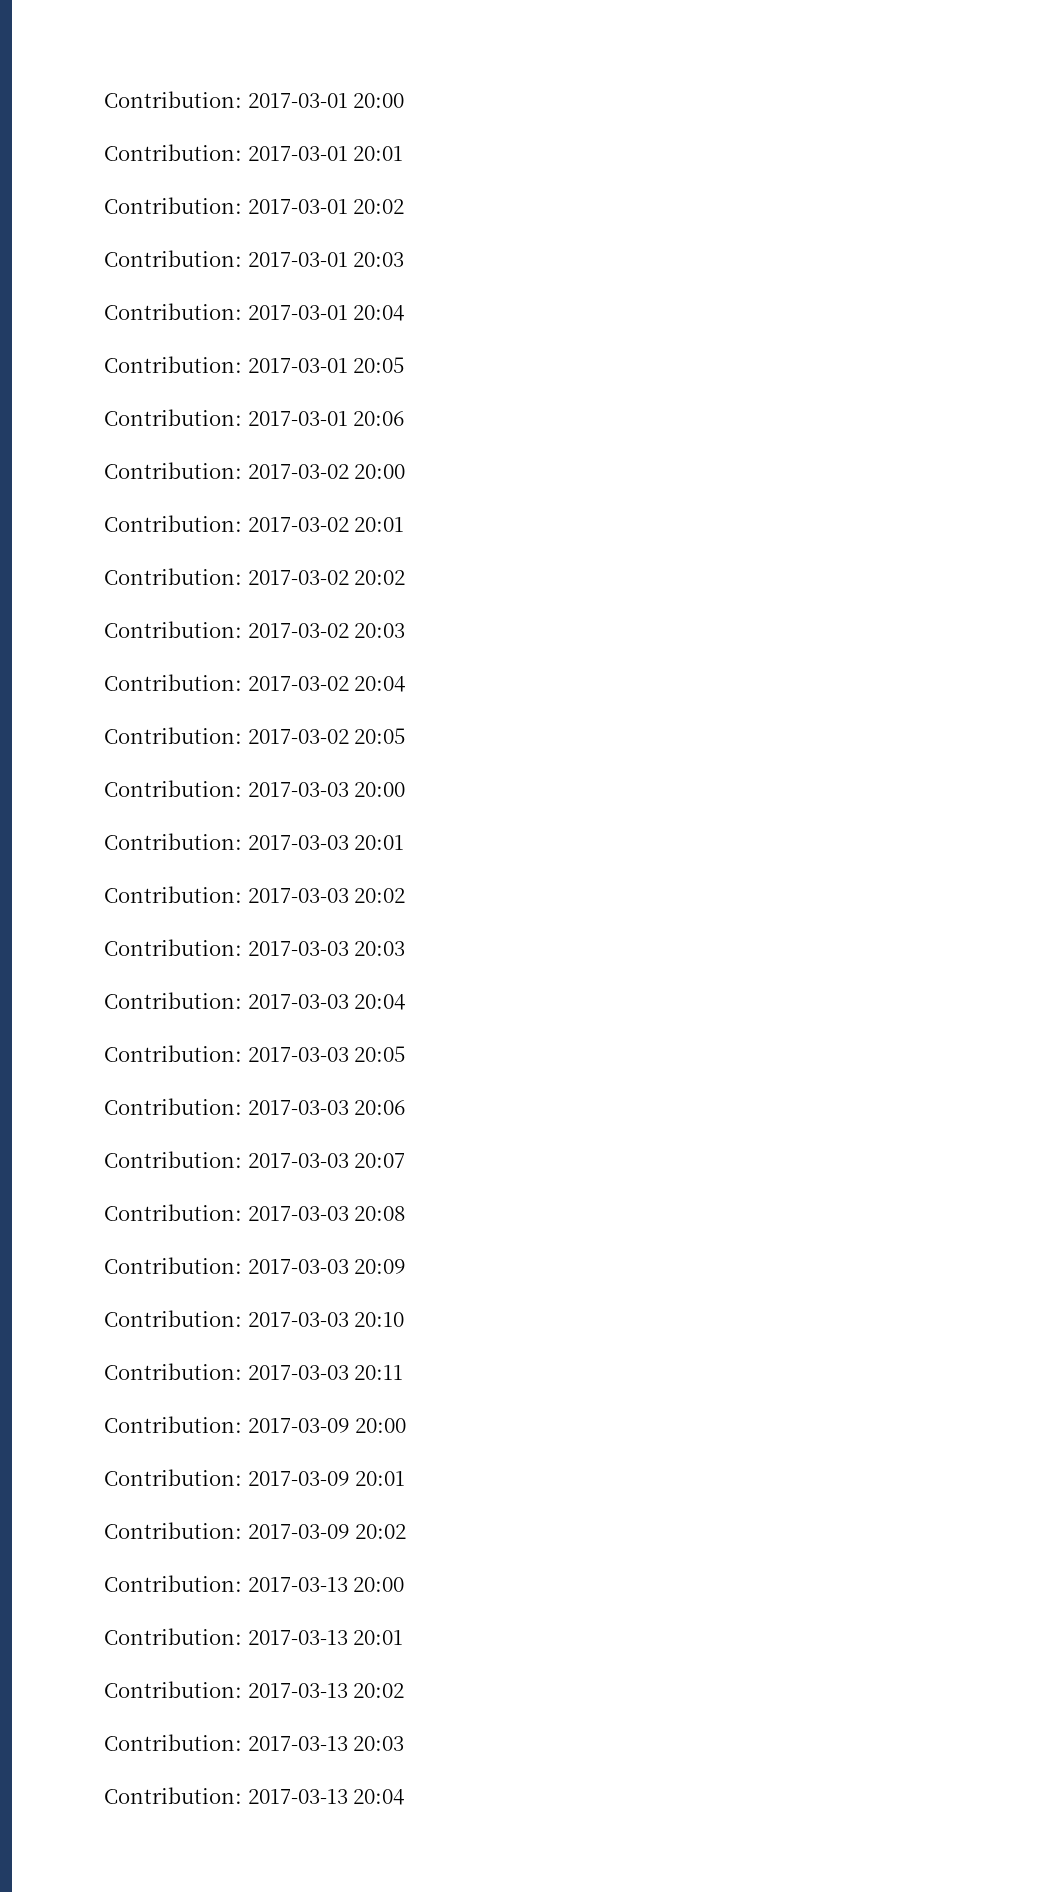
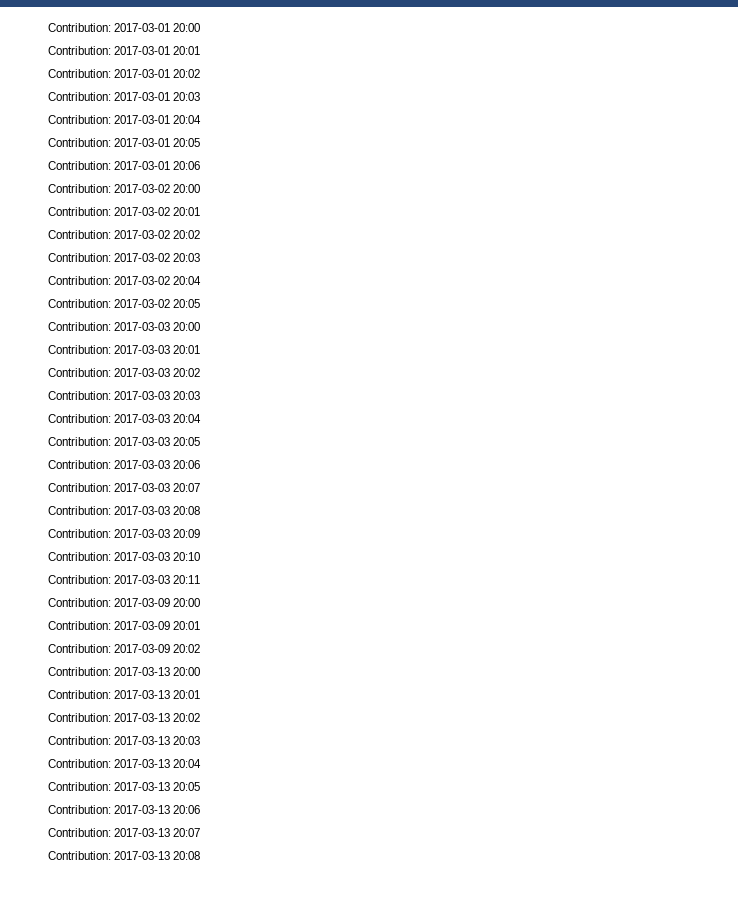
+ Contribution: 2017-03-13 20:05
+ Contribution: 2017-03-13 20:06
+ Contribution: 2017-03-13 20:07
+ Contribution: 2017-03-13 20:08

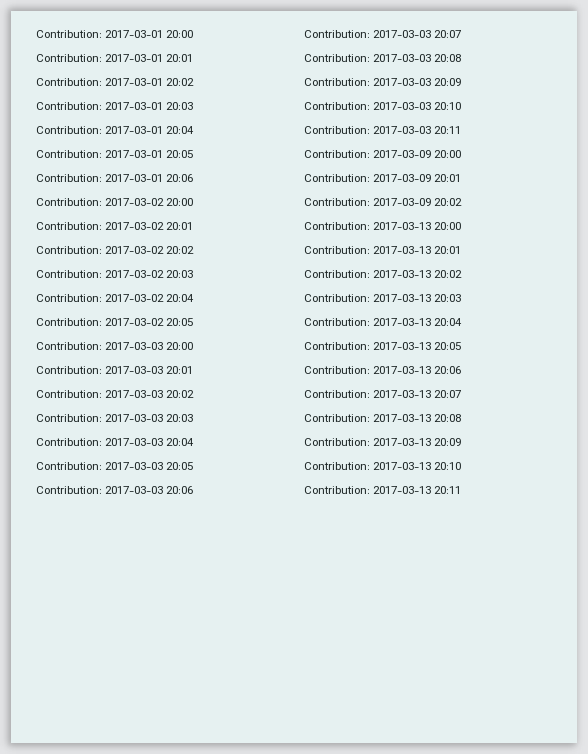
+ Contribution: 2017-03-13 20:09
+ Contribution: 2017-03-13 20:10
+ Contribution: 2017-03-13 20:11

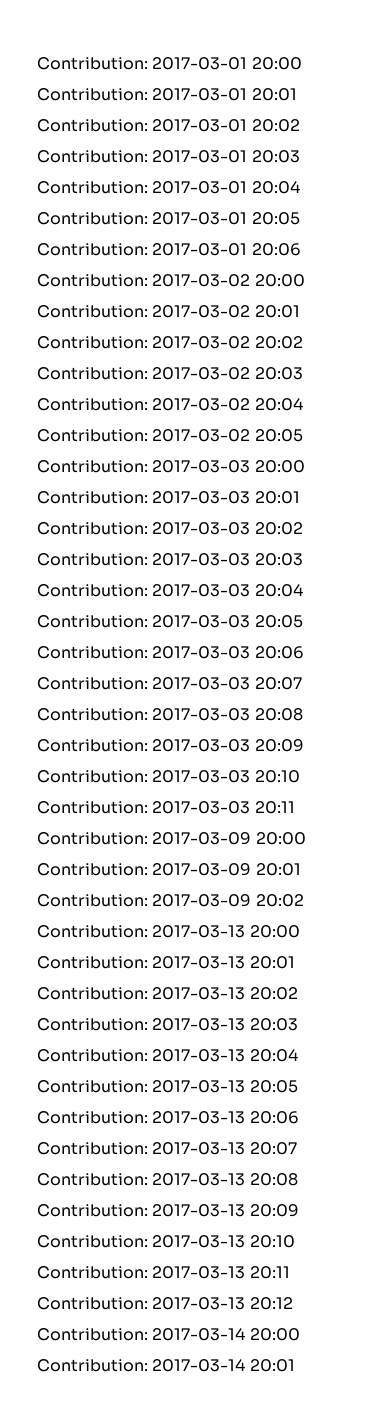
+ Contribution: 2017-03-13 20:12
+ Contribution: 2017-03-14 20:00
+ Contribution: 2017-03-14 20:01

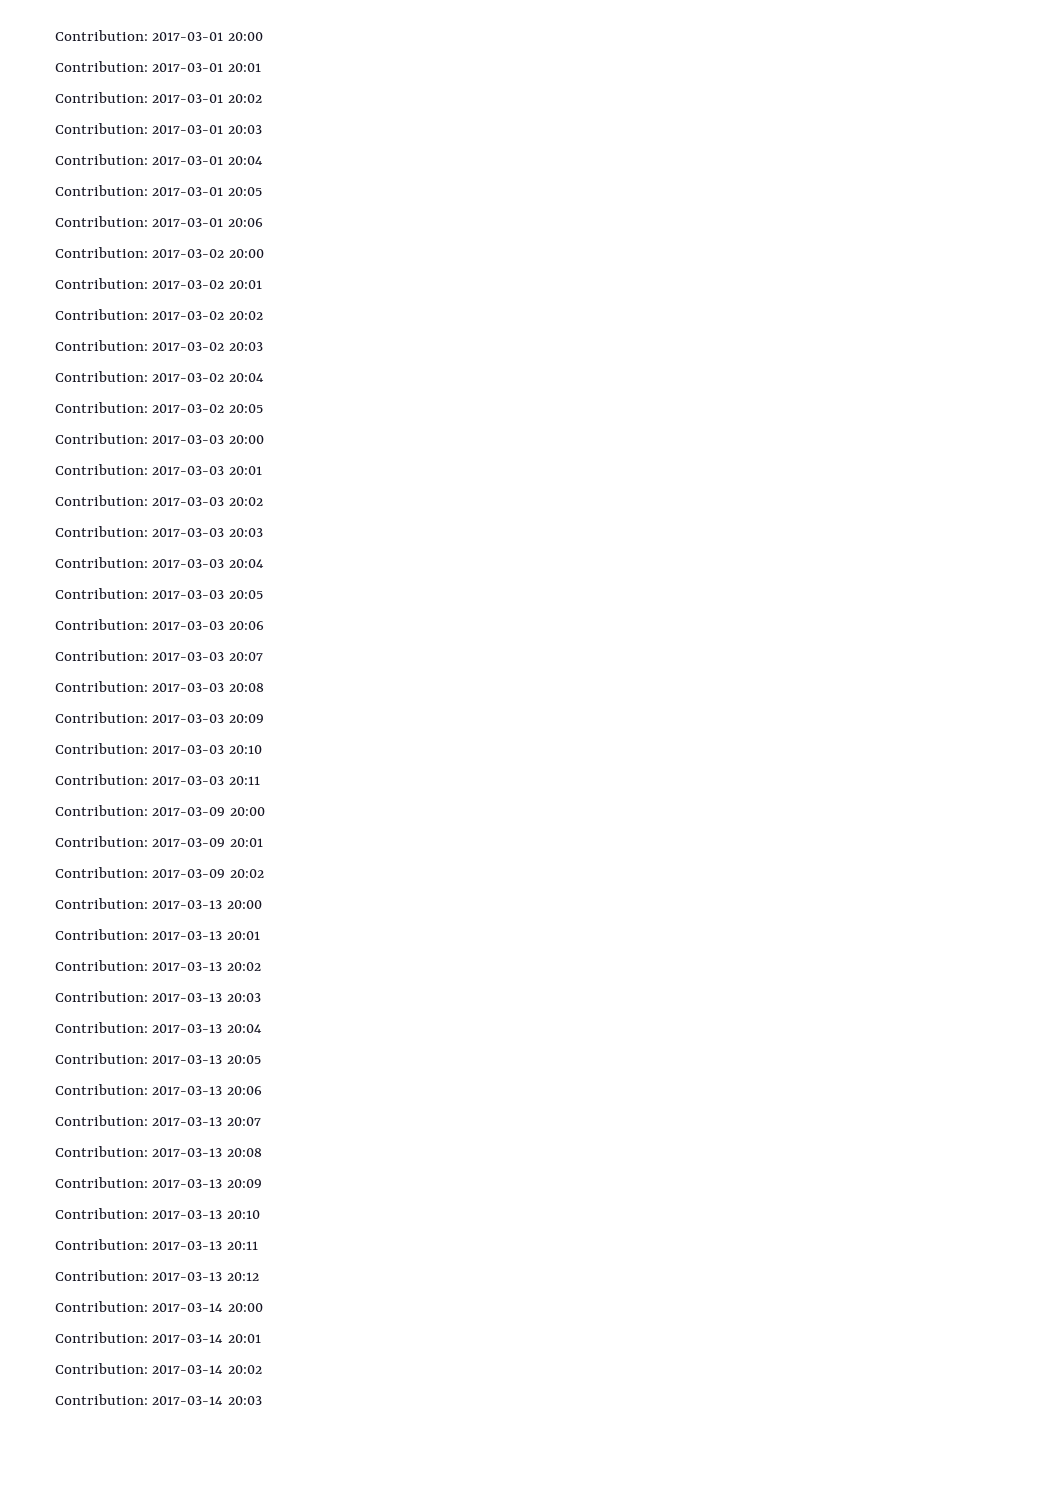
+ Contribution: 2017-03-14 20:02
+ Contribution: 2017-03-14 20:03

